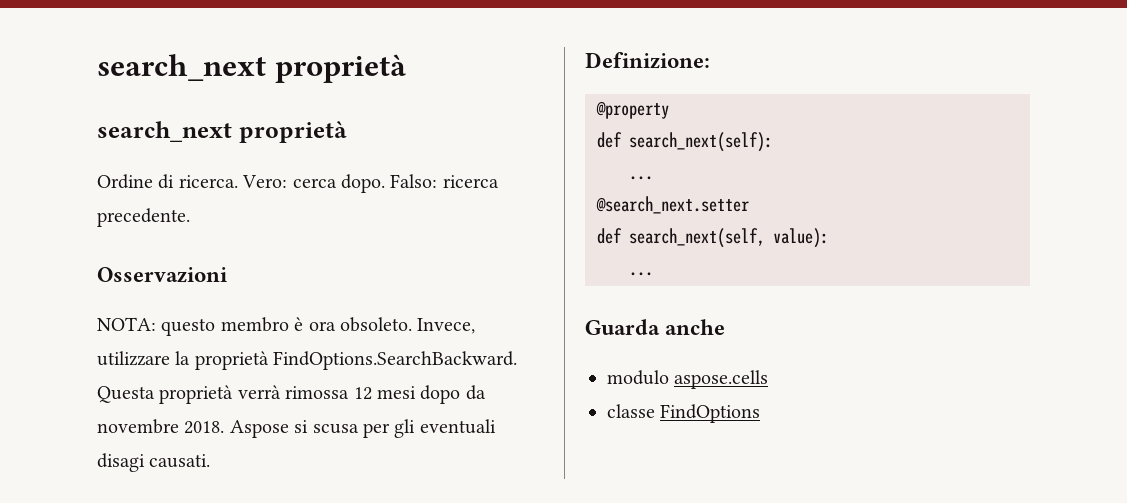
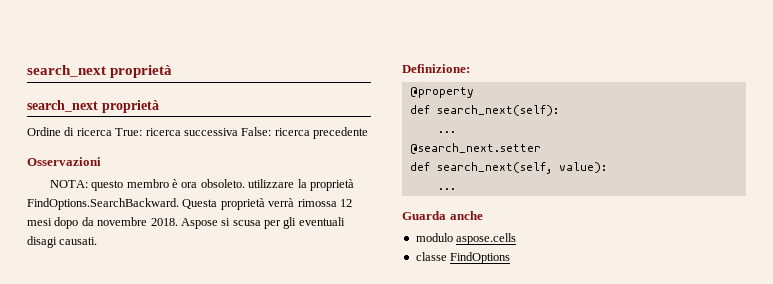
- Ordine di ricerca. Vero: cerca dopo. Falso: ricerca precedente.
+ Ordine di ricerca True: ricerca successiva False: ricerca precedente
- NOTA: questo membro è ora obsoleto. Invece, utilizzare la proprietà FindOptions.SearchBackward. Questa proprietà verrà rimossa 12 mesi dopo da novembre 2018.
+ NOTA: questo membro è ora obsoleto. utilizzare la proprietà FindOptions.SearchBackward. Questa proprietà verrà rimossa 12 mesi dopo da novembre 2018.

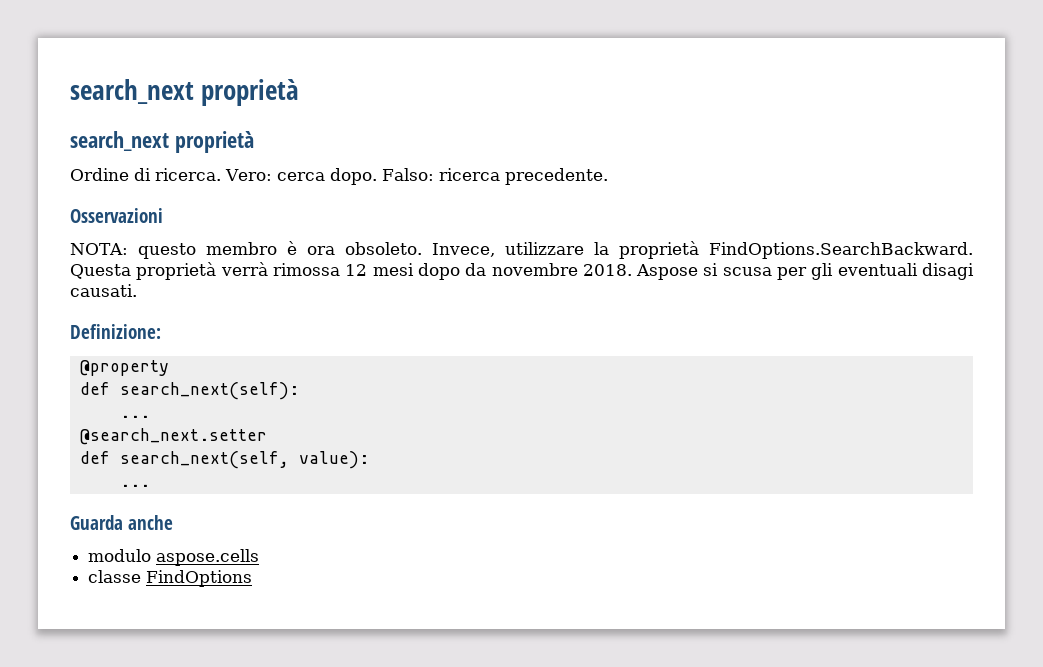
- Ordine di ricerca True: ricerca successiva False: ricerca precedente
+ Ordine di ricerca. Vero: cerca dopo. Falso: ricerca precedente.
- NOTA: questo membro è ora obsoleto. utilizzare la proprietà FindOptions.SearchBackward. Questa proprietà verrà rimossa 12 mesi dopo da novembre 2018.
+ NOTA: questo membro è ora obsoleto. Invece, utilizzare la proprietà FindOptions.SearchBackward. Questa proprietà verrà rimossa 12 mesi dopo da novembre 2018.

